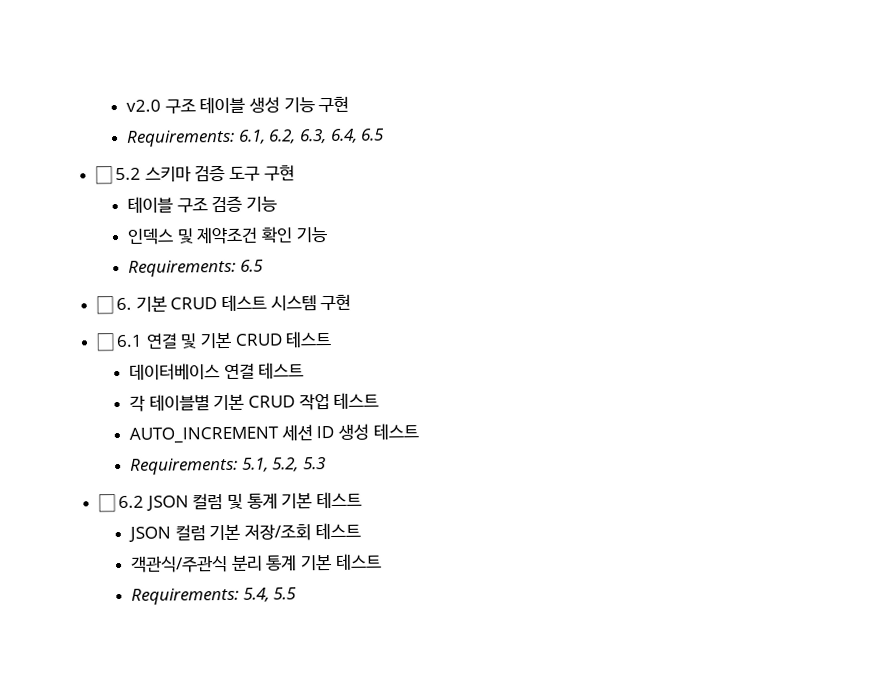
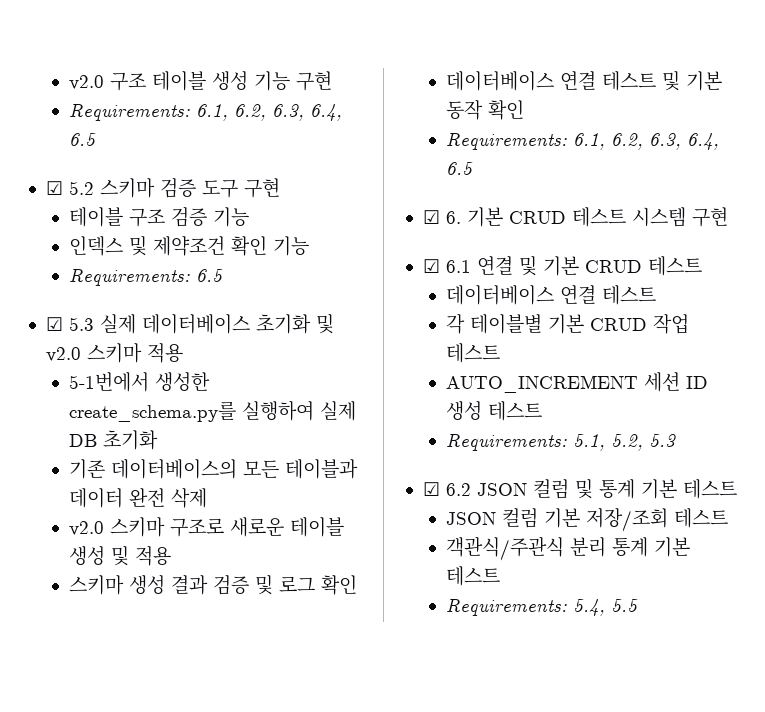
- ☐ 5.2 스키마 검증 도구 구현
+ ☑ 5.2 스키마 검증 도구 구현
- ☐ 6. 기본 CRUD 테스트 시스템 구현
+ ☑ 5.3 실제 데이터베이스 초기화 및 v2.0 스키마 적용
+ 5-1번에서 생성한 create_schema.py를 실행하여 실제 DB 초기화
+ 기존 데이터베이스의 모든 테이블과 데이터 완전 삭제
+ v2.0 스키마 구조로 새로운 테이블 생성 및 적용
+ 스키마 생성 결과 검증 및 로그 확인
+ 데이터베이스 연결 테스트 및 기본 동작 확인
+ Requirements: 6.1, 6.2, 6.3, 6.4, 6.5
+ ☑ 6. 기본 CRUD 테스트 시스템 구현
- ☐ 6.1 연결 및 기본 CRUD 테스트
+ ☑ 6.1 연결 및 기본 CRUD 테스트
- ☐ 6.2 JSON 컬럼 및 통계 기본 테스트
+ ☑ 6.2 JSON 컬럼 및 통계 기본 테스트

